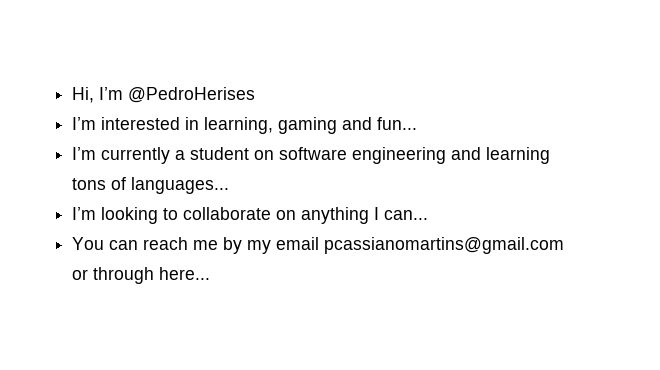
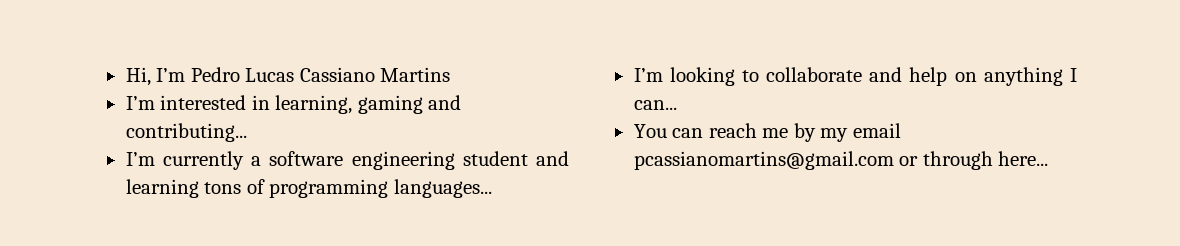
- Hi, I’m @PedroHerises
+ Hi, I’m Pedro Lucas Cassiano Martins
- I’m interested in learning, gaming and fun...
+ I’m interested in learning, gaming and contributing...
- I’m currently a student on software engineering and learning tons of languages...
+ I’m currently a software engineering student and learning tons of programming languages...
- I’m looking to collaborate on anything I can...
+ I’m looking to collaborate and help on anything I can...

